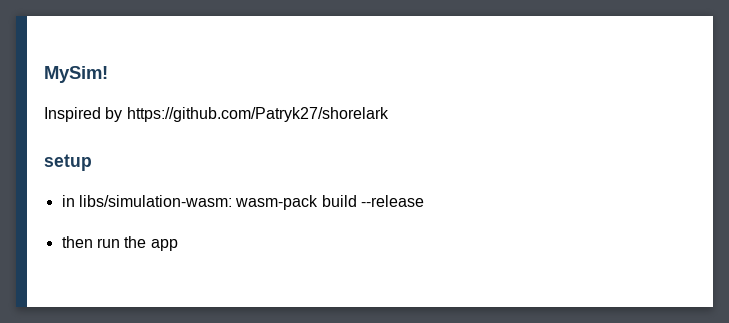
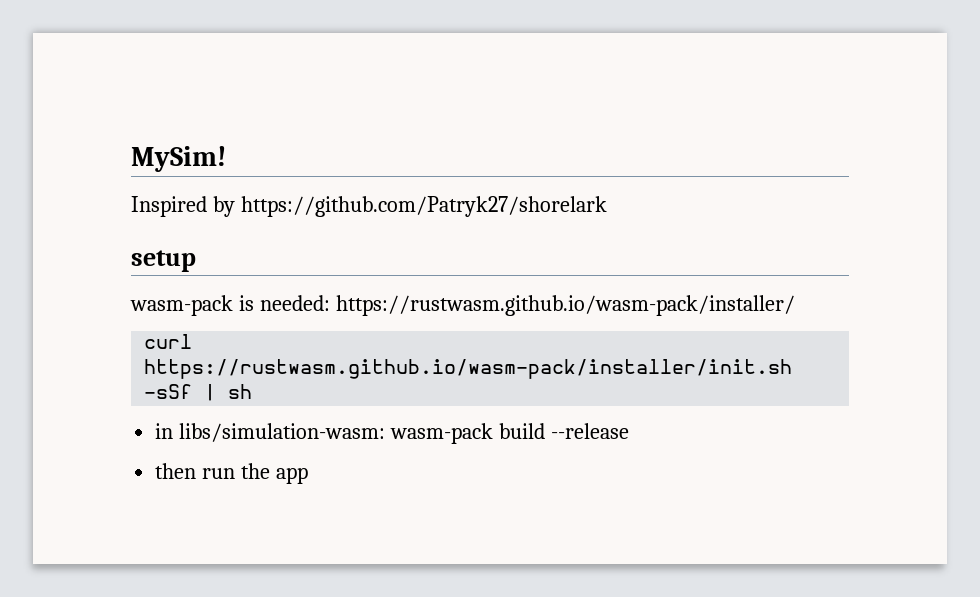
+ wasm-pack is needed: https://rustwasm.github.io/wasm-pack/installer/
+ curl https://rustwasm.github.io/wasm-pack/installer/init.sh -sSf | sh

